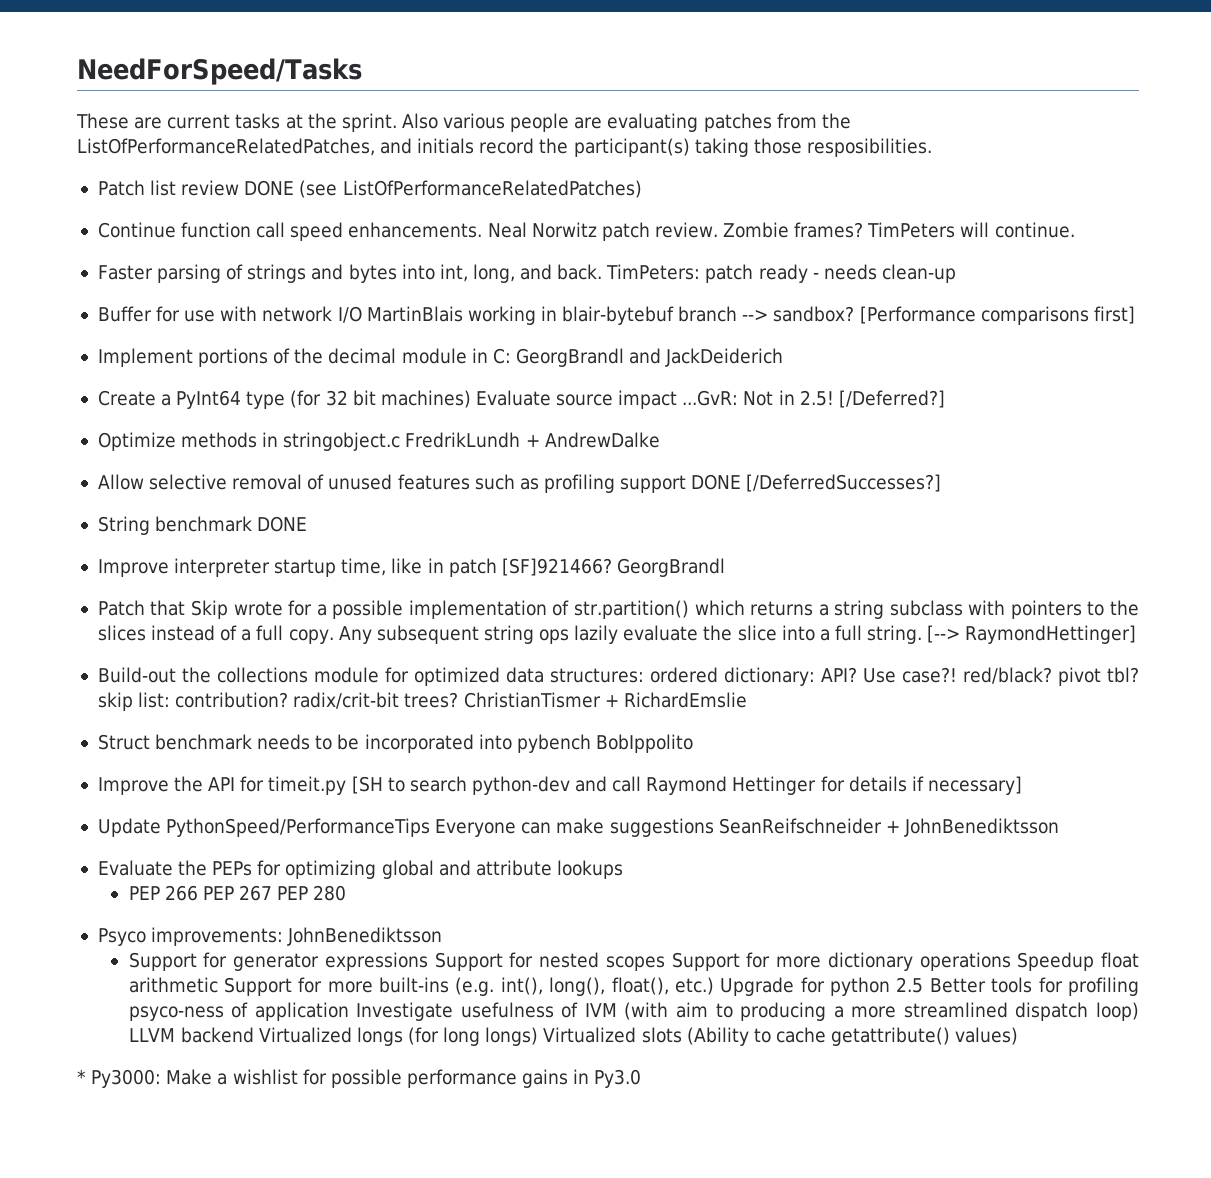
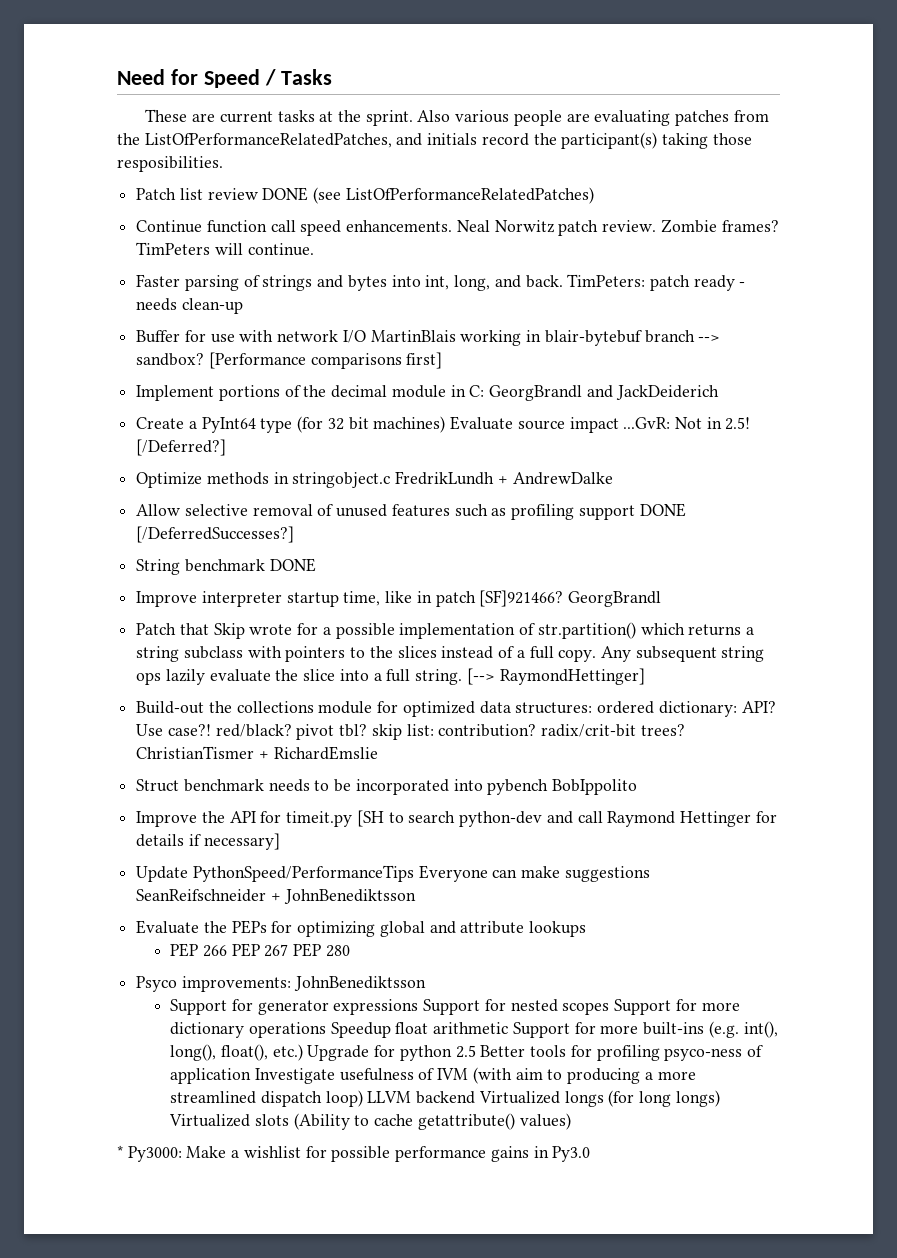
- NeedForSpeed/Tasks
+ Need for Speed / Tasks

